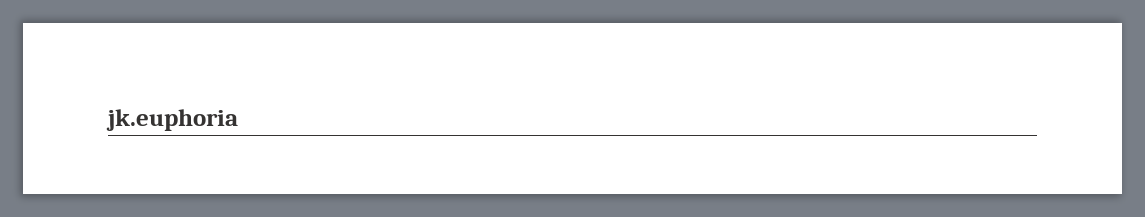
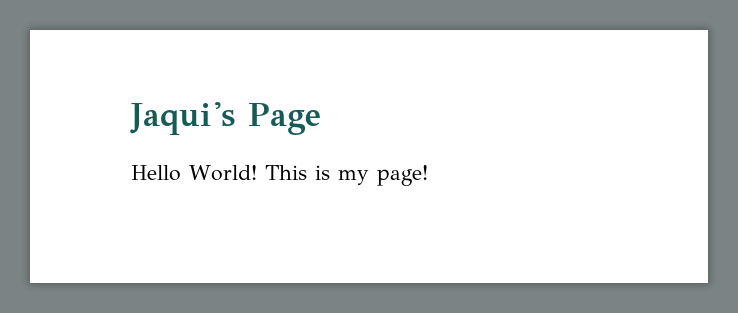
- jk.euphoria
+ Jaqui's Page
+ Hello World! This is my page!

